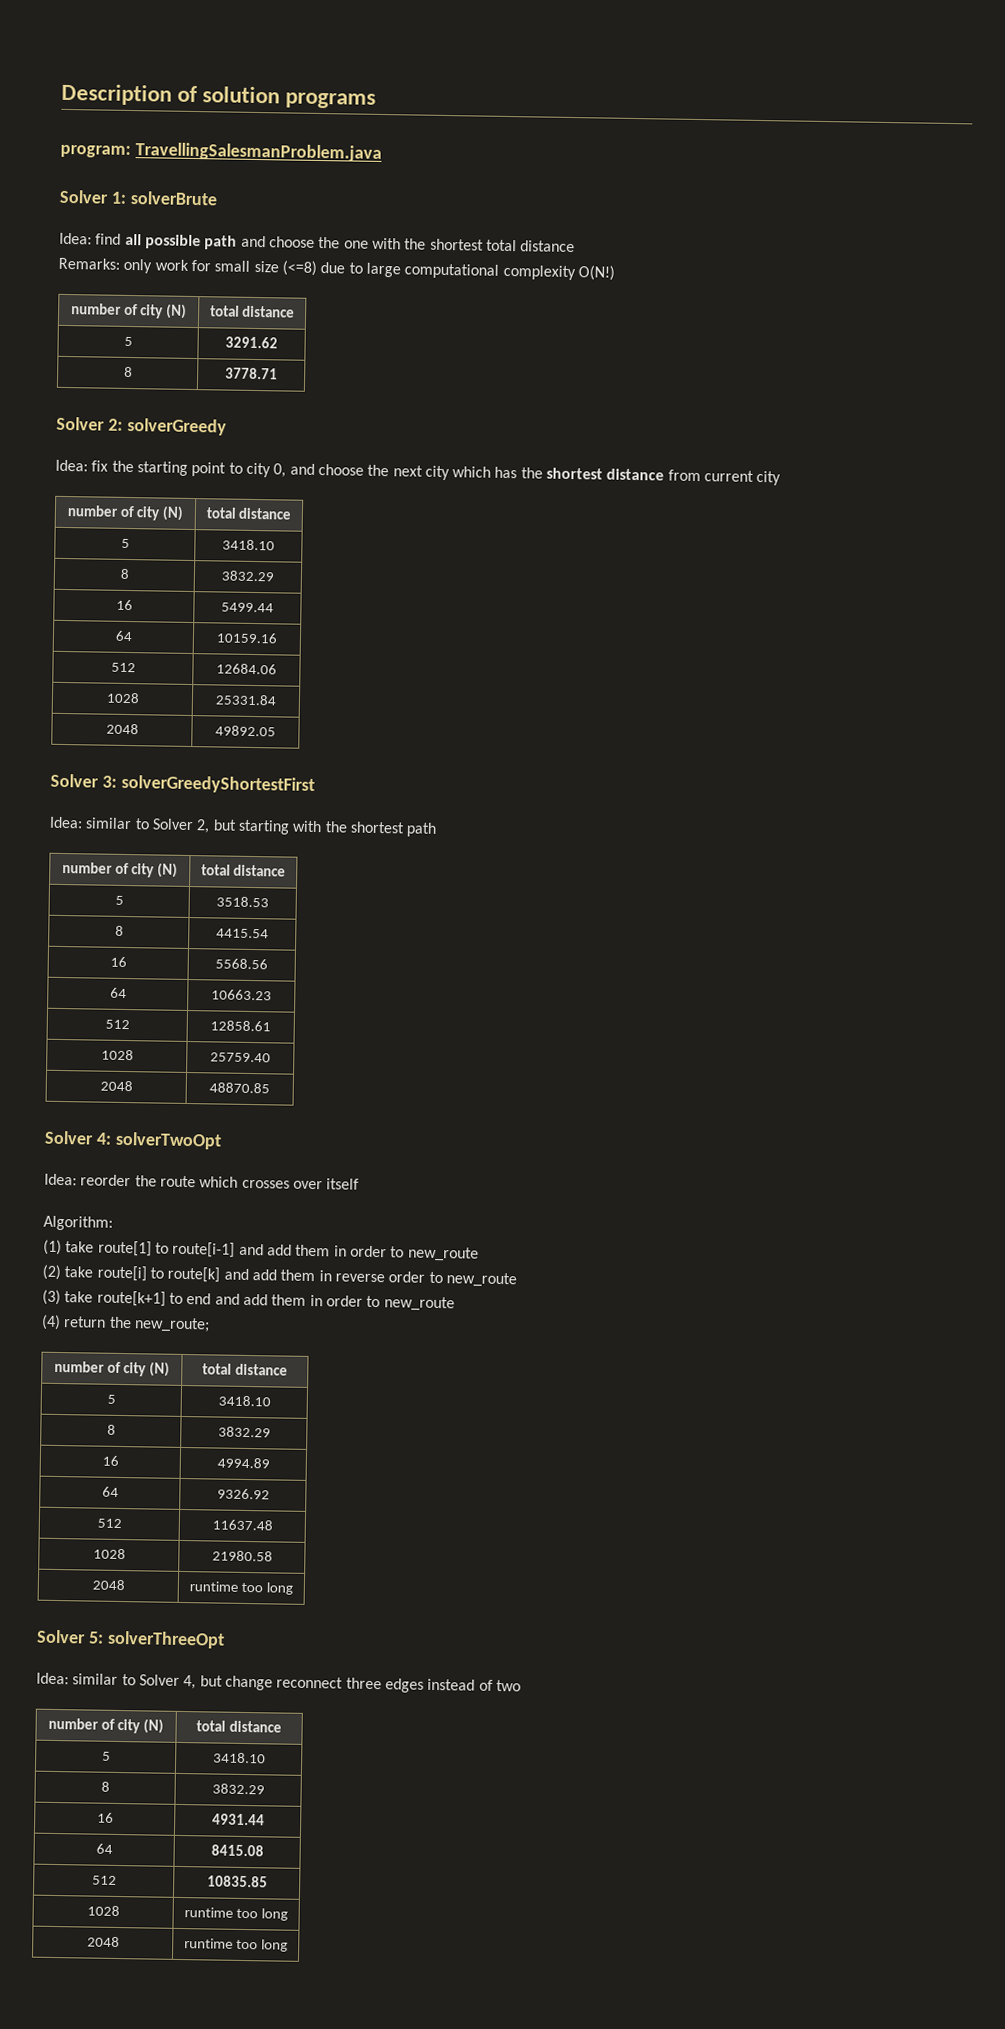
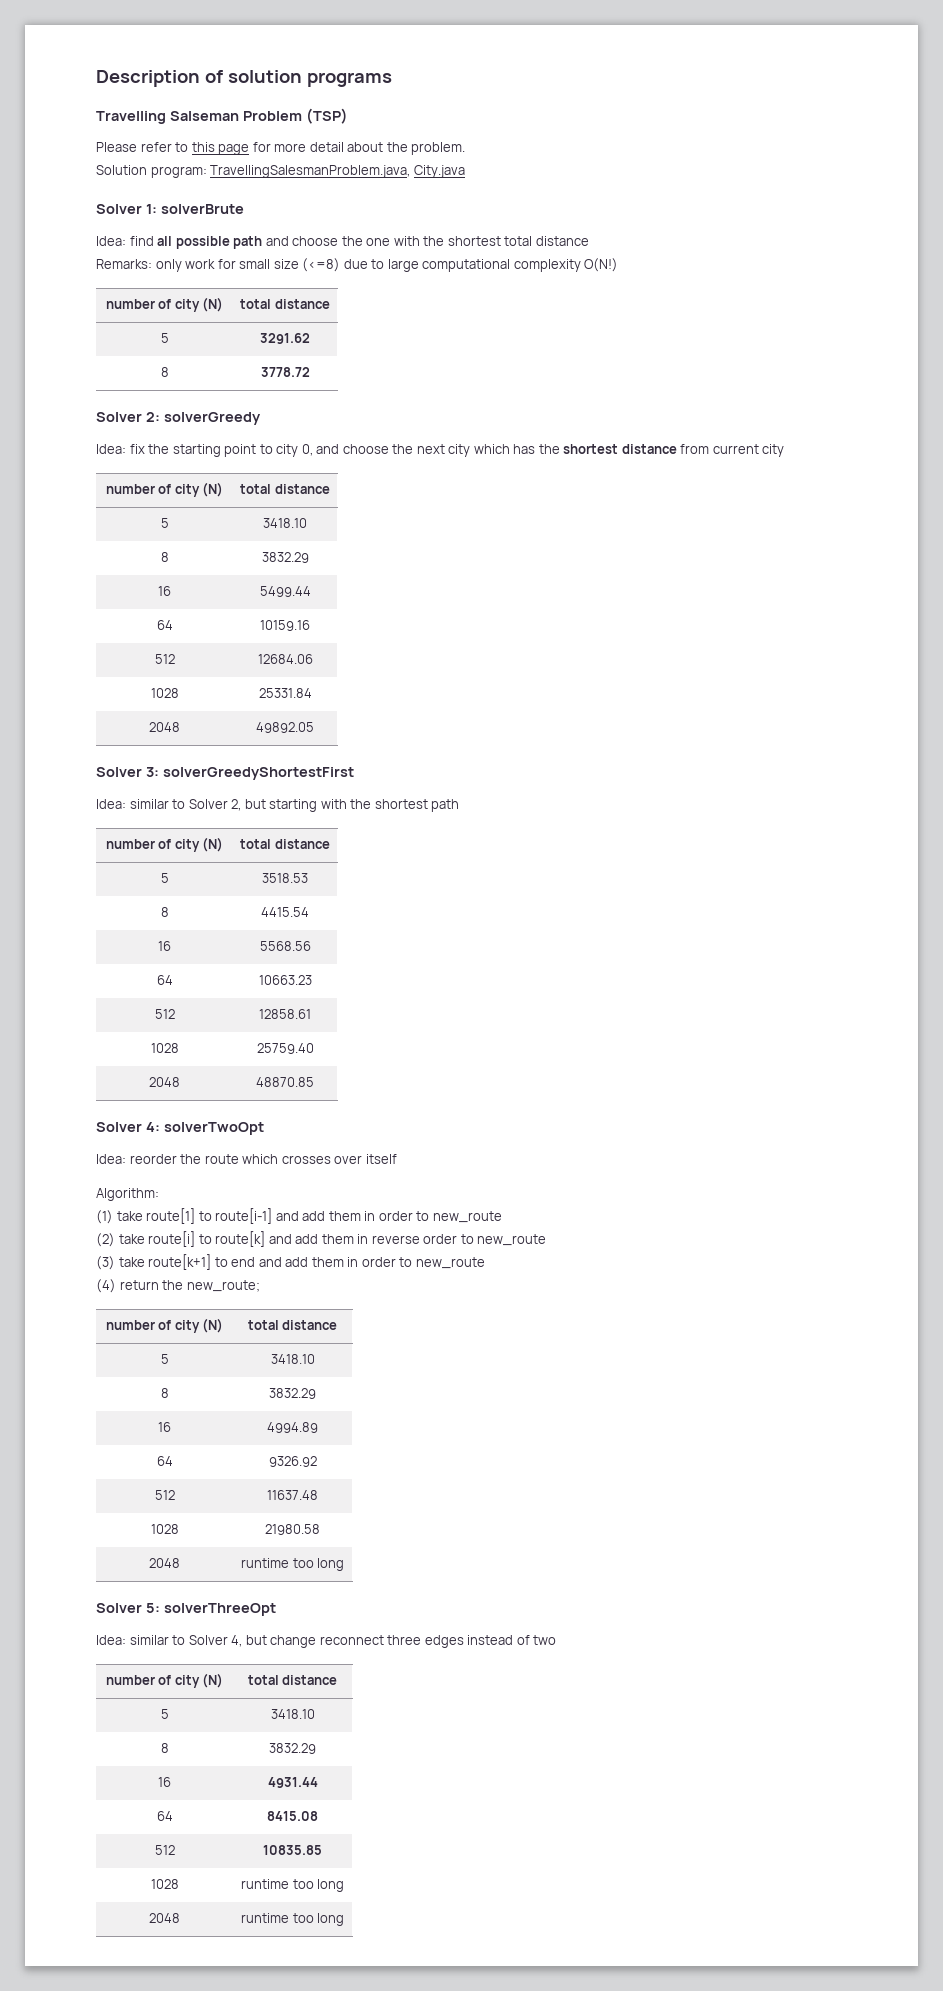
- program: TravellingSalesmanProblem.java
+ Travelling Salseman Problem (TSP)
+ Please refer to this page for more detail about the problem.
+ Solution program: TravellingSalesmanProblem.java, City.java
- 8 | 3778.71
+ 8 | 3778.72

